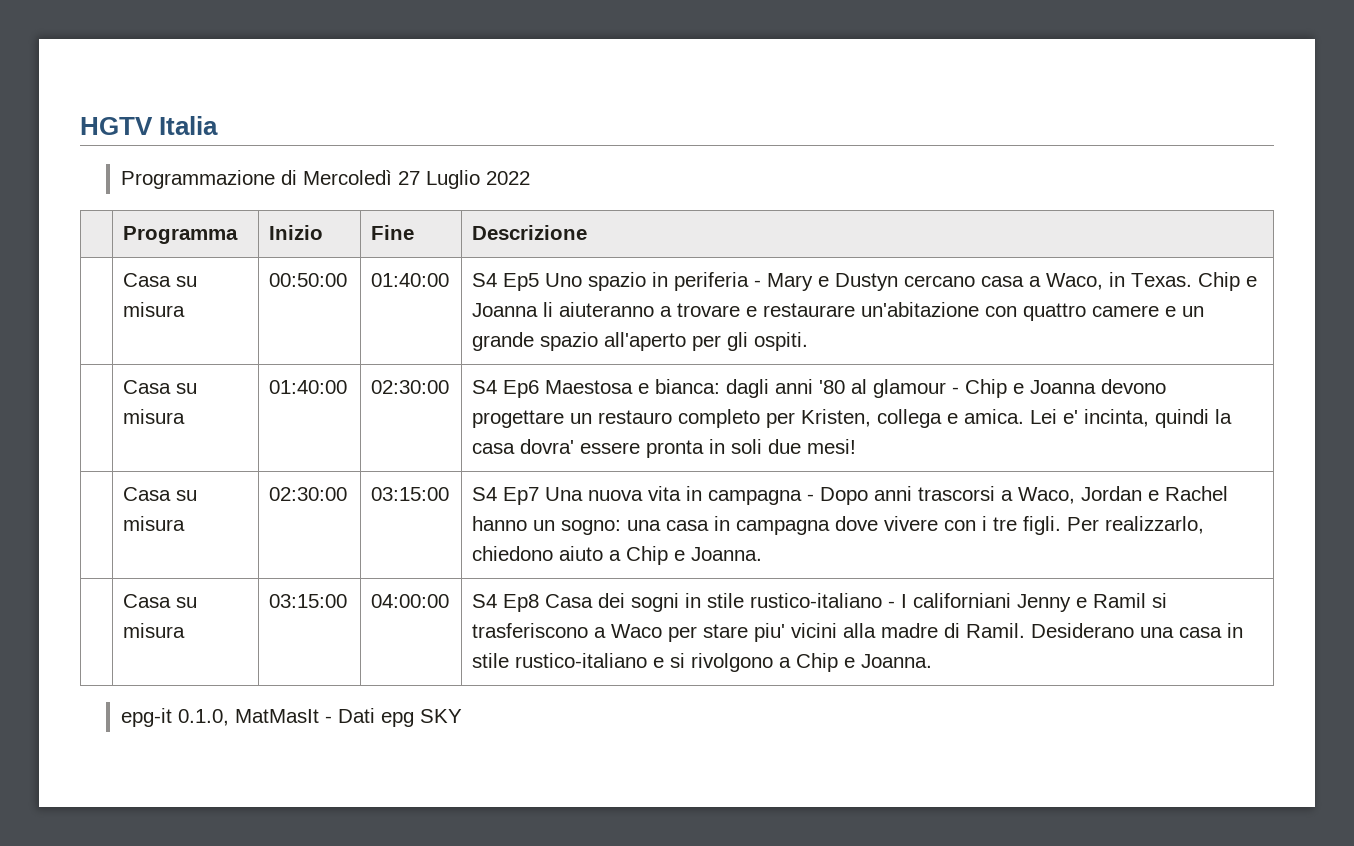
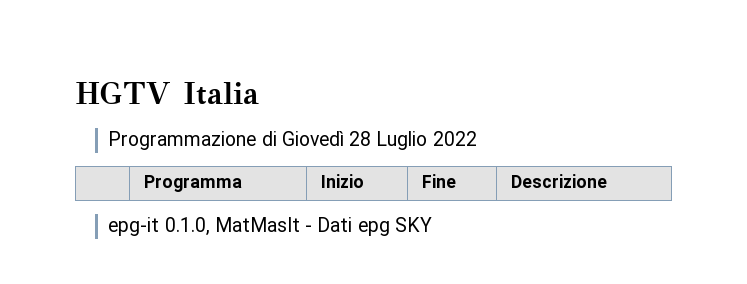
- Programmazione di Mercoledì 27 Luglio 2022
+ Programmazione di Giovedì 28 Luglio 2022
- Casa su misura | 00:50:00 | 01:40:00 | S4 Ep5 Uno spazio in periferia - Mary e Dustyn cercano casa a Waco, in Texas. Chip e Joanna li aiuteranno a trovare e restaurare un'abitazione con quattro camere e un grande spazio all'aperto per gli ospiti.
- | Casa su misura | 01:40:00 | 02:30:00 | S4 Ep6 Maestosa e bianca: dagli anni '80 al glamour - Chip e Joanna devono progettare un restauro completo per Kristen, collega e amica. Lei e' incinta, quindi la casa dovra' essere pronta in soli due mesi!
- | Casa su misura | 02:30:00 | 03:15:00 | S4 Ep7 Una nuova vita in campagna - Dopo anni trascorsi a Waco, Jordan e Rachel hanno un sogno: una casa in campagna dove vivere con i tre figli. Per realizzarlo, chiedono aiuto a Chip e Joanna.
- | Casa su misura | 03:15:00 | 04:00:00 | S4 Ep8 Casa dei sogni in stile rustico-italiano - I californiani Jenny e Ramil si trasferiscono a Waco per stare piu' vicini alla madre di Ramil. Desiderano una casa in stile rustico-italiano e si rivolgono a Chip e Joanna.

